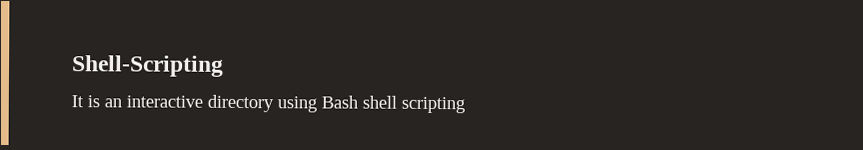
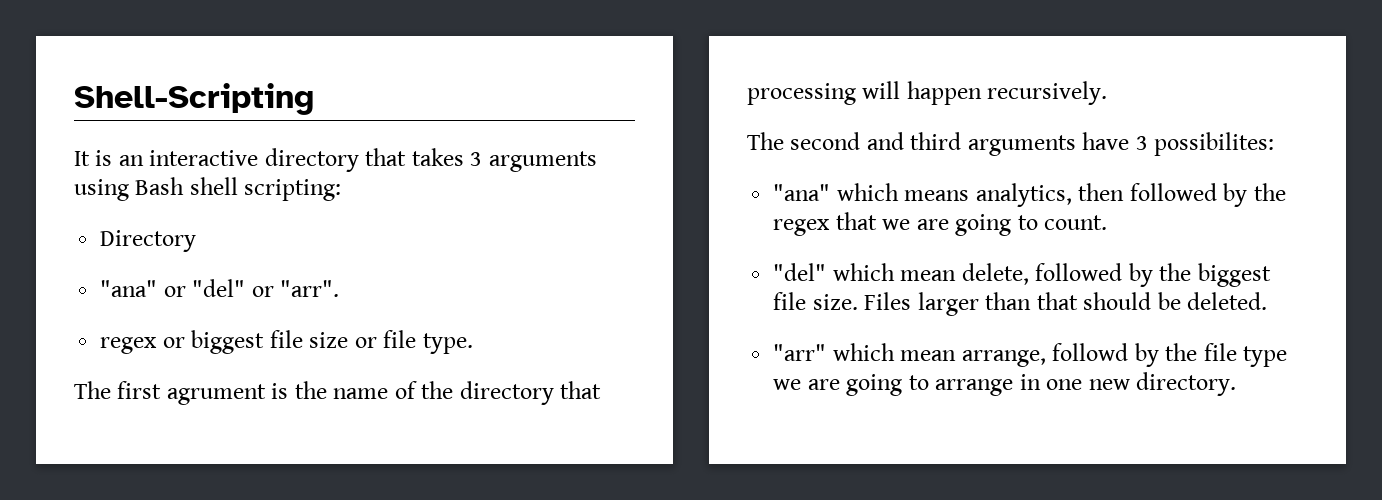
- It is an interactive directory using Bash shell scripting
+ It is an interactive directory that takes 3 arguments using Bash shell scripting:
+ Directory
+ "ana" or "del" or "arr".
+ regex or biggest file size or file type.
+ The first agrument is the name of the directory that processing will happen recursively.
+ The second and third arguments have 3 possibilites:
+ "ana" which means analytics, then followed by the regex that we are going to count.
+ "del" which mean delete, followed by the biggest file size. Files larger than that should be deleted.
+ "arr" which mean arrange, followd by the file type we are going to arrange in one new directory.

